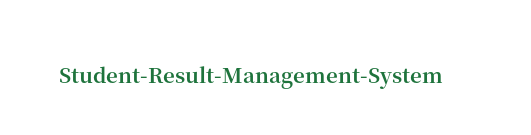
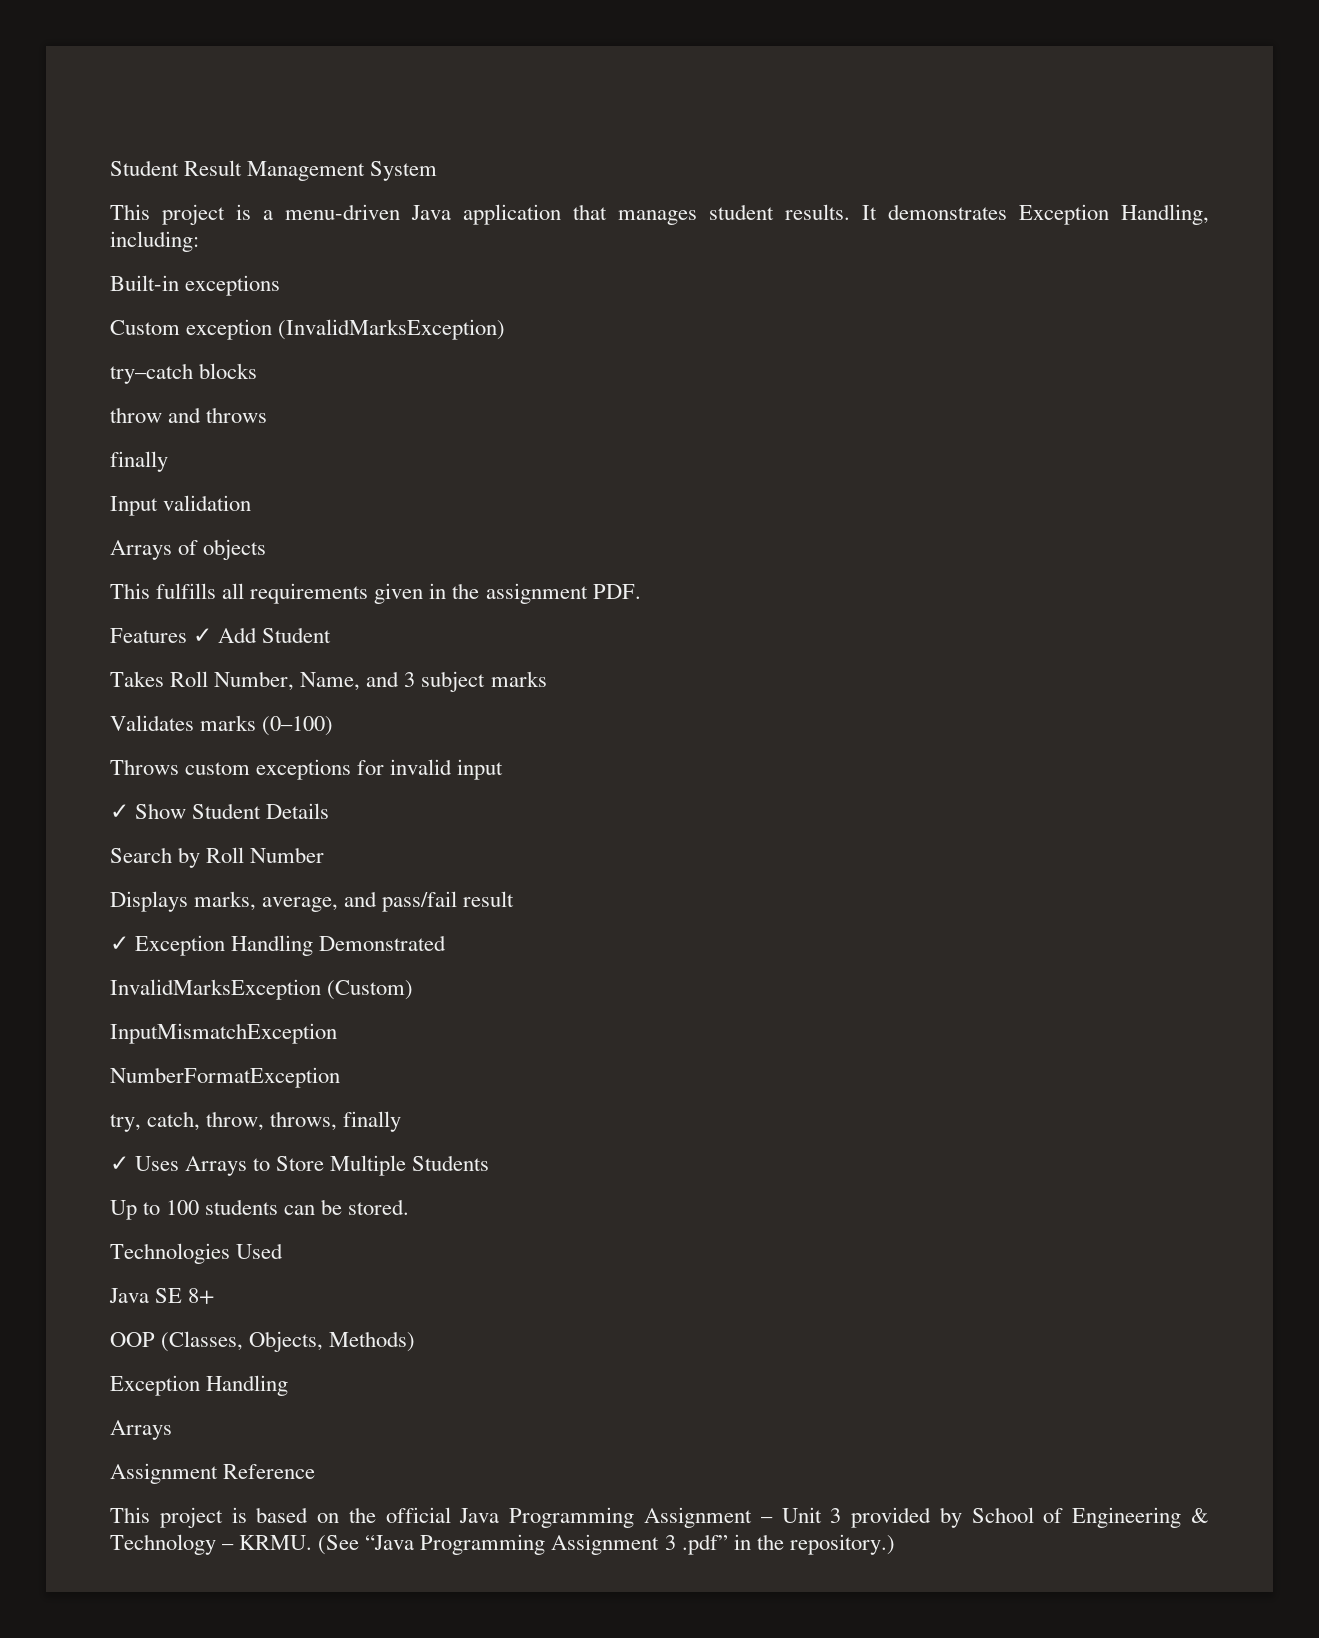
- Student-Result-Management-System
+ Student Result Management System
+ This project is a menu-driven Java application that manages student results. It demonstrates Exception Handling, including:
+ Built-in exceptions
+ Custom exception (InvalidMarksException)
+ try–catch blocks
+ throw and throws
+ finally
+ Input validation
+ Arrays of objects
+ This fulfills all requirements given in the assignment PDF.
+ Features ✓ Add Student
+ Takes Roll Number, Name, and 3 subject marks
+ Validates marks (0–100)
+ Throws custom exceptions for invalid input
+ ✓ Show Student Details
+ Search by Roll Number
+ Displays marks, average, and pass/fail result
+ ✓ Exception Handling Demonstrated
+ InvalidMarksException (Custom)
+ InputMismatchException
+ NumberFormatException
+ try, catch, throw, throws, finally
+ ✓ Uses Arrays to Store Multiple Students
+ Up to 100 students can be stored.
+ Technologies Used
+ Java SE 8+
+ OOP (Classes, Objects, Methods)
+ Exception Handling
+ Arrays
+ Assignment Reference
+ This project is based on the official Java Programming Assignment – Unit 3 provided by School of Engineering & Technology – KRMU. (See “Java Programming Assignment 3 .pdf” in the repository.)

